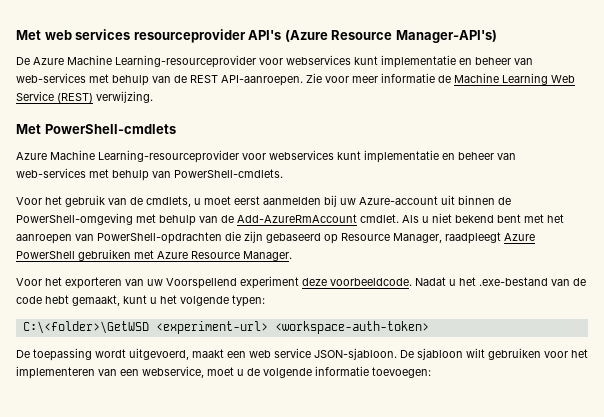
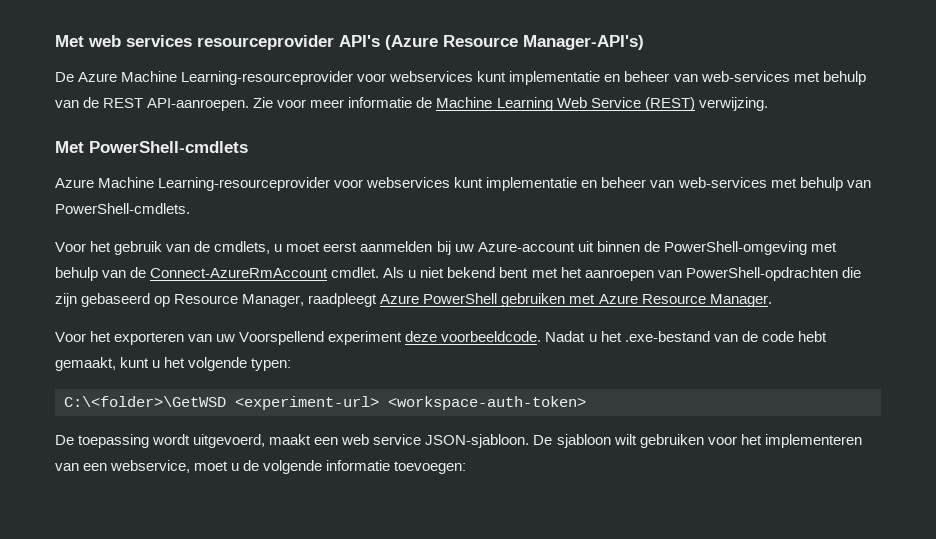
- Voor het gebruik van de cmdlets, u moet eerst aanmelden bij uw Azure-account uit binnen de PowerShell-omgeving met behulp van de Add-AzureRmAccount cmdlet.
+ Voor het gebruik van de cmdlets, u moet eerst aanmelden bij uw Azure-account uit binnen de PowerShell-omgeving met behulp van de Connect-AzureRmAccount cmdlet.

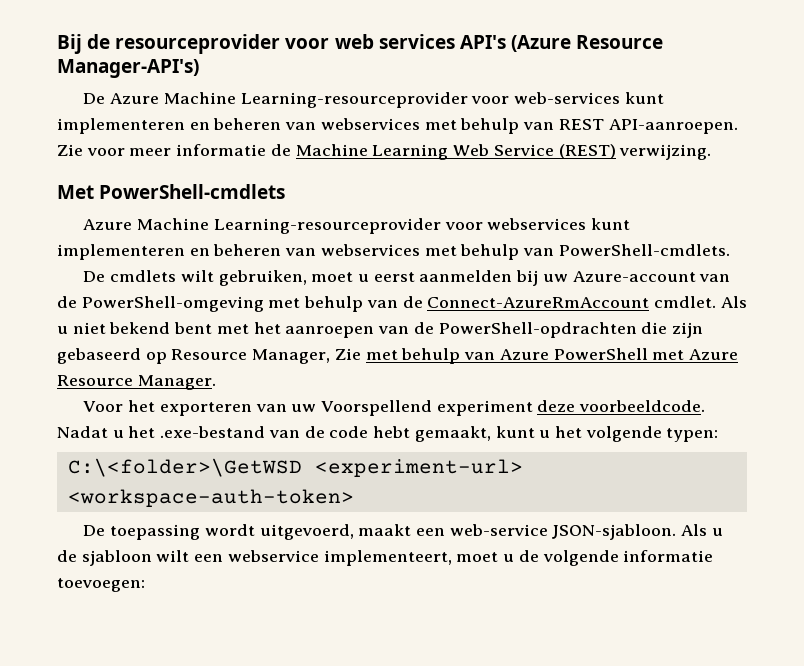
- Met web services resourceprovider API's (Azure Resource Manager-API's)
+ Bij de resourceprovider voor web services API's (Azure Resource Manager-API's)
- De Azure Machine Learning-resourceprovider voor webservices kunt implementatie en beheer van web-services met behulp van de REST API-aanroepen.
+ De Azure Machine Learning-resourceprovider voor web-services kunt implementeren en beheren van webservices met behulp van REST API-aanroepen.
- Azure Machine Learning-resourceprovider voor webservices kunt implementatie en beheer van web-services met behulp van PowerShell-cmdlets.
+ Azure Machine Learning-resourceprovider voor webservices kunt implementeren en beheren van webservices met behulp van PowerShell-cmdlets.
- Voor het gebruik van de cmdlets, u moet eerst aanmelden bij uw Azure-account uit binnen de PowerShell-omgeving met behulp van de Connect-AzureRmAccount cmdlet.
+ De cmdlets wilt gebruiken, moet u eerst aanmelden bij uw Azure-account van de PowerShell-omgeving met behulp van de Connect-AzureRmAccount cmdlet.
- Als u niet bekend bent met het aanroepen van PowerShell-opdrachten die zijn gebaseerd op Resource Manager, raadpleegt Azure PowerShell gebruiken met Azure Resource Manager.
+ Als u niet bekend bent met het aanroepen van de PowerShell-opdrachten die zijn gebaseerd op Resource Manager, Zie met behulp van Azure PowerShell met Azure Resource Manager.
- De toepassing wordt uitgevoerd, maakt een web service JSON-sjabloon. De sjabloon wilt gebruiken voor het implementeren van een webservice, moet u de volgende informatie toevoegen:
+ De toepassing wordt uitgevoerd, maakt een web-service JSON-sjabloon. Als u de sjabloon wilt een webservice implementeert, moet u de volgende informatie toevoegen:

